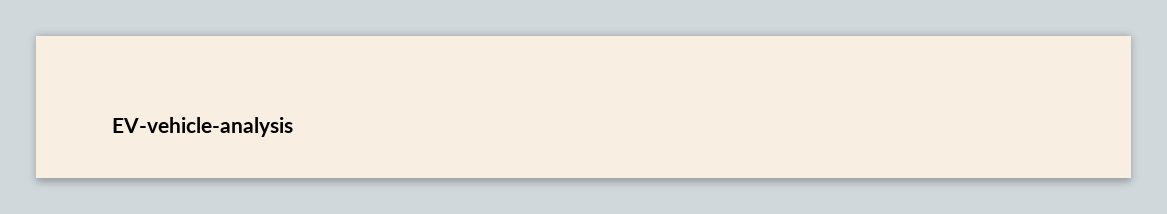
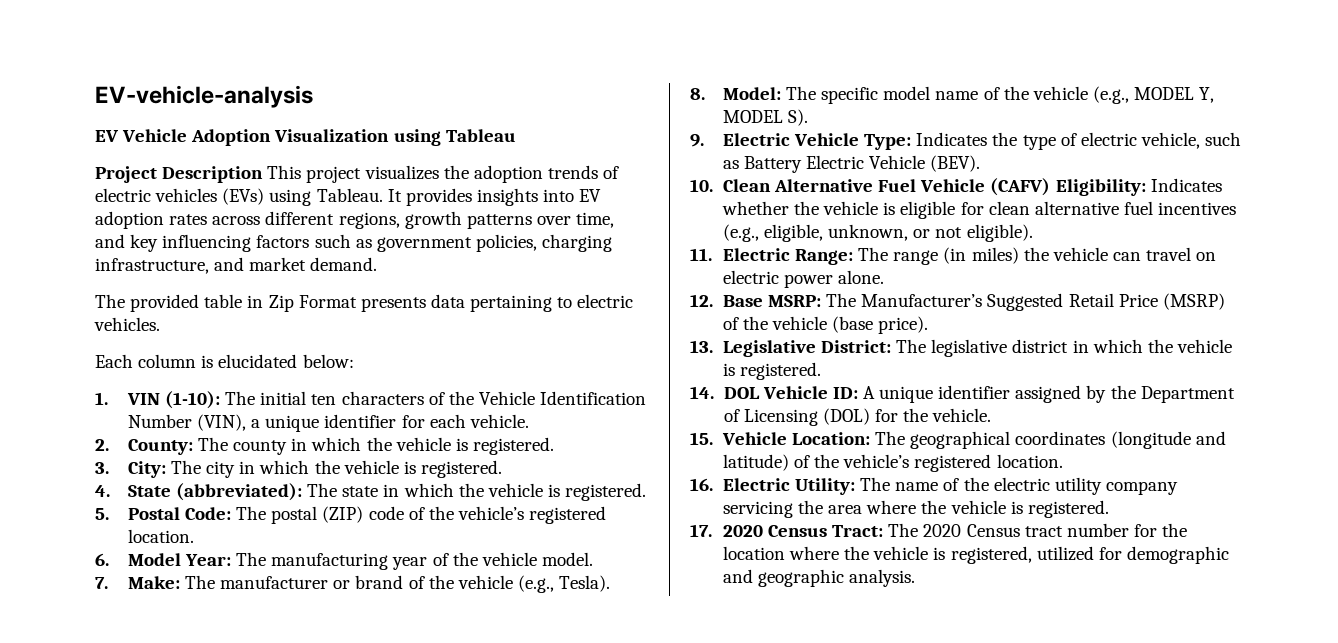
+ EV Vehicle Adoption Visualization using Tableau
+ Project Description This project visualizes the adoption trends of electric vehicles (EVs) using Tableau. It provides insights into EV adoption rates across different regions, growth patterns over time, and key influencing factors such as government policies, charging infrastructure, and market demand.
+ The provided table in Zip Format presents data pertaining to electric vehicles.
+ Each column is elucidated below:
+ 1. VIN (1-10): The initial ten characters of the Vehicle Identification Number (VIN), a unique identifier for each vehicle.
+ 2. County: The county in which the vehicle is registered.
+ 3. City: The city in which the vehicle is registered.
+ 4. State (abbreviated): The state in which the vehicle is registered.
+ 5. Postal Code: The postal (ZIP) code of the vehicle’s registered location.
+ 6. Model Year: The manufacturing year of the vehicle model.
+ 7. Make: The manufacturer or brand of the vehicle (e.g., Tesla).
+ 8. Model: The specific model name of the vehicle (e.g., MODEL Y, MODEL S).
+ 9. Electric Vehicle Type: Indicates the type of electric vehicle, such as Battery Electric Vehicle (BEV).
+ 10. Clean Alternative Fuel Vehicle (CAFV) Eligibility: Indicates whether the vehicle is eligible for clean alternative fuel incentives (e.g., eligible, unknown, or not eligible).
+ 11. Electric Range: The range (in miles) the vehicle can travel on electric power alone.
+ 12. Base MSRP: The Manufacturer’s Suggested Retail Price (MSRP) of the vehicle (base price).
+ 13. Legislative District: The legislative district in which the vehicle is registered.
+ 14. DOL Vehicle ID: A unique identifier assigned by the Department of Licensing (DOL) for the vehicle.
+ 15. Vehicle Location: The geographical coordinates (longitude and latitude) of the vehicle’s registered location.
+ 16. Electric Utility: The name of the electric utility company servicing the area where the vehicle is registered.
+ 17. 2020 Census Tract: The 2020 Census tract number for the location where the vehicle is registered, utilized for demographic and geographic analysis.

